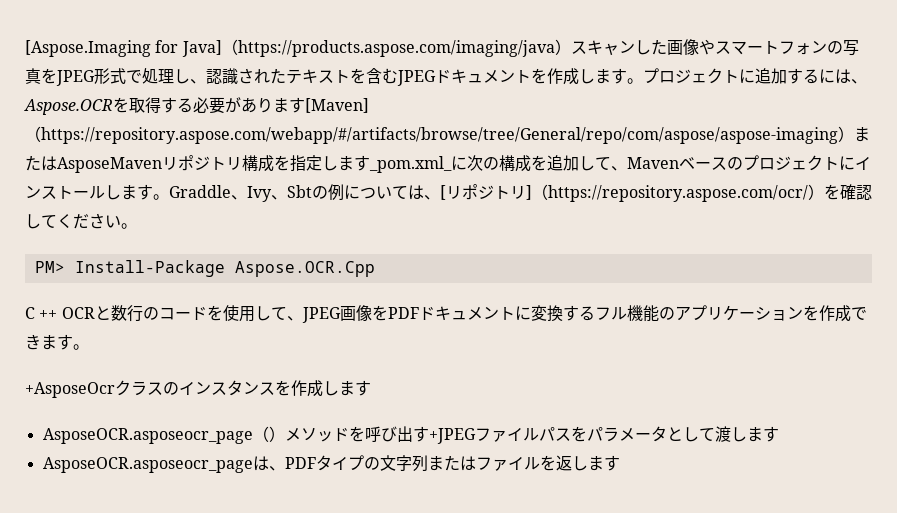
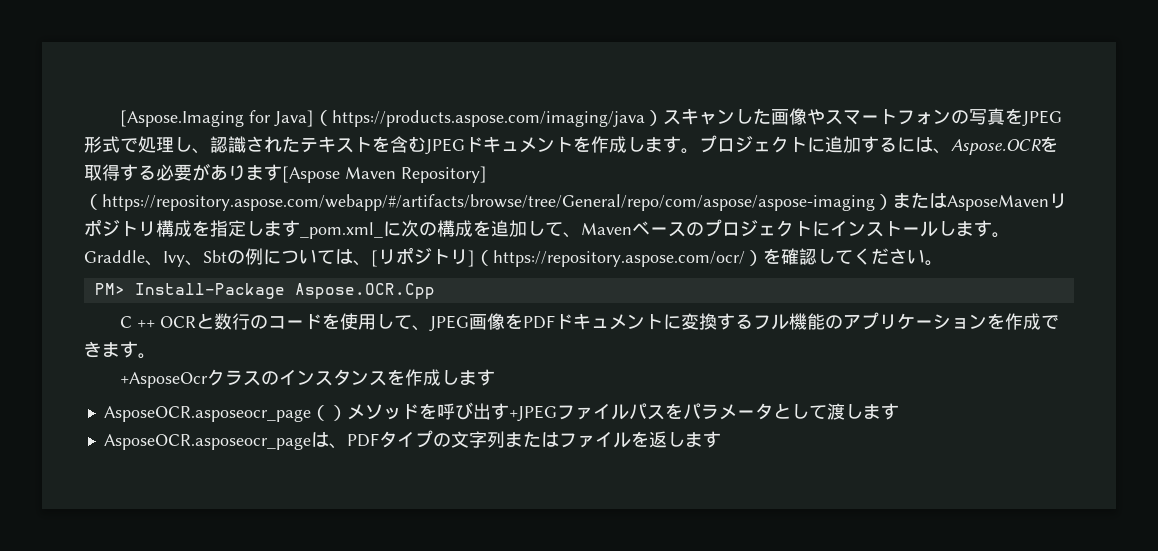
- プロジェクトに追加するには、Aspose.OCRを取得する必要があります[Maven]（https://repository.aspose.com/webapp/#/artifacts/browse/tree/General/repo/com/aspose/aspose-imaging）またはAsposeMavenリポジトリ構成を指定します_pom.xml_に次の構成を追加して、Mavenベースのプロジェクトにインストールします。
+ プロジェクトに追加するには、Aspose.OCRを取得する必要があります[Aspose Maven Repository]（https://repository.aspose.com/webapp/#/artifacts/browse/tree/General/repo/com/aspose/aspose-imaging）またはAsposeMavenリポジトリ構成を指定します_pom.xml_に次の構成を追加して、Mavenベースのプロジェクトにインストールします。

